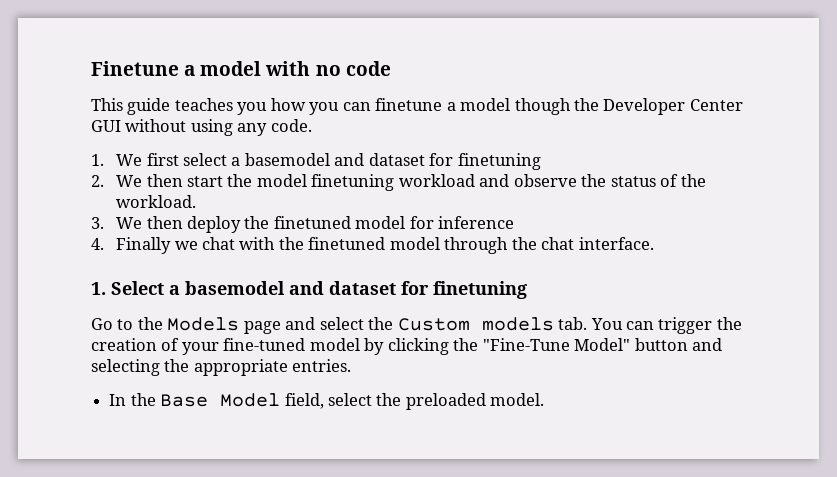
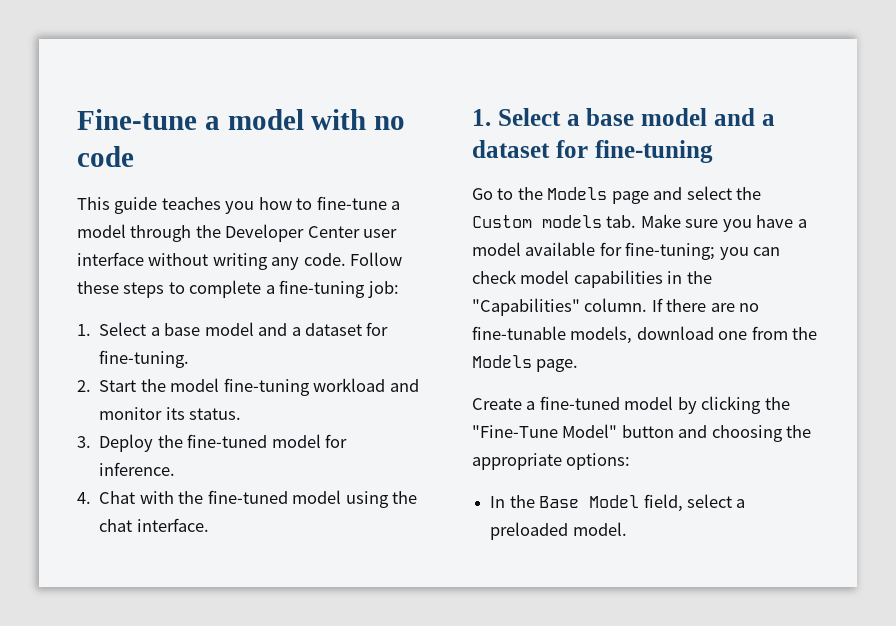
- Finetune a model with no code
+ Fine-tune a model with no code
- This guide teaches you how you can finetune a model though the Developer Center GUI without using any code.
- 1. We first select a basemodel and dataset for finetuning
+ This guide teaches you how to fine-tune a model through the Developer Center user interface without writing any code. Follow these steps to complete a fine-tuning job:
+ 1. Select a base model and a dataset for fine-tuning.
- 2. We then start the model finetuning workload and observe the status of the workload.
- 3. We then deploy the finetuned model for inference
+ 2. Start the model fine-tuning workload and monitor its status.
+ 3. Deploy the fine-tuned model for inference.
- 4. Finally we chat with the finetuned model through the chat interface.
+ 4. Chat with the fine-tuned model using the chat interface.
- 1. Select a basemodel and dataset for finetuning
+ 1. Select a base model and a dataset for fine-tuning
- Go to the Models page and select the Custom models tab. You can trigger the creation of your fine-tuned model by clicking the "Fine-Tune Model" button and selecting the appropriate entries.
+ Go to the Models page and select the Custom models tab. Make sure you have a model available for fine-tuning; you can check model capabilities in the "Capabilities" column. If there are no fine-tunable models, download one from the Models page.
+ Create a fine-tuned model by clicking the "Fine-Tune Model" button and choosing the appropriate options:
- In the Base Model field, select the preloaded model.
+ In the Base Model field, select a preloaded model.

